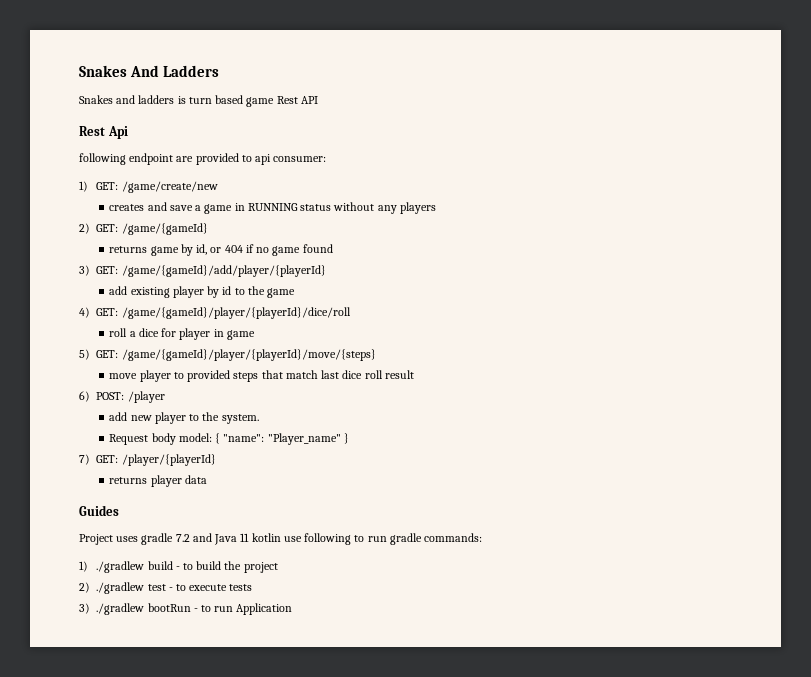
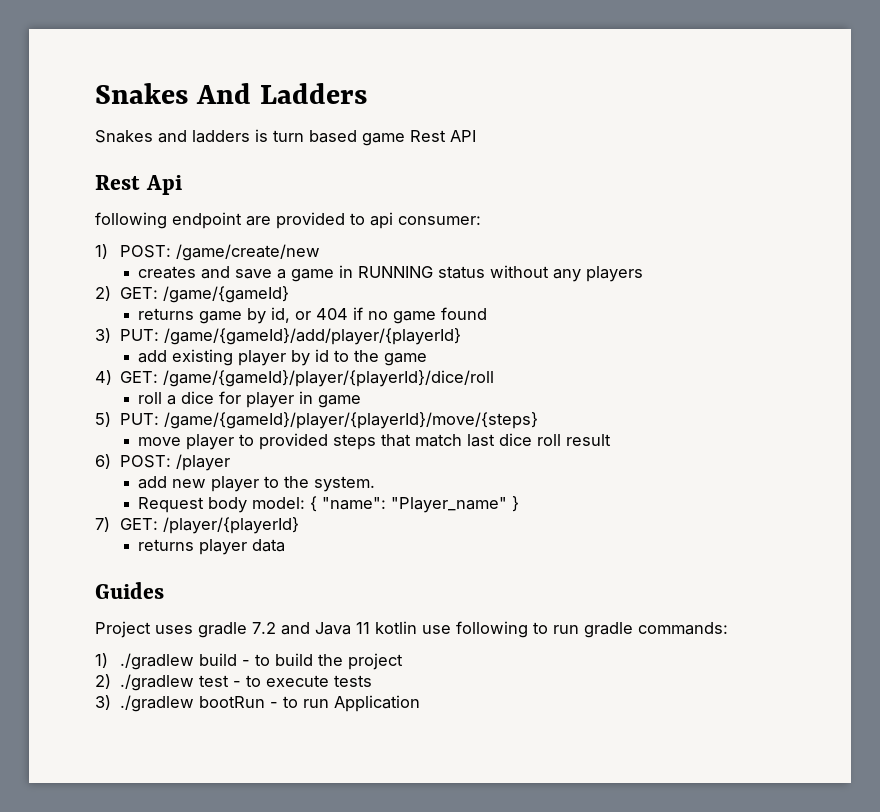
- 1) GET: /game/create/new
+ 1) POST: /game/create/new
- 3) GET: /game/{gameId}/add/player/{playerId}
+ 3) PUT: /game/{gameId}/add/player/{playerId}
- 5) GET: /game/{gameId}/player/{playerId}/move/{steps}
+ 5) PUT: /game/{gameId}/player/{playerId}/move/{steps}

